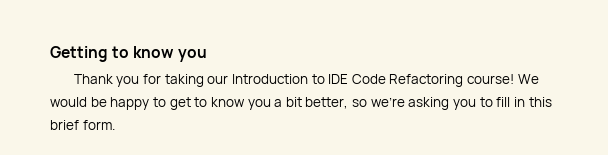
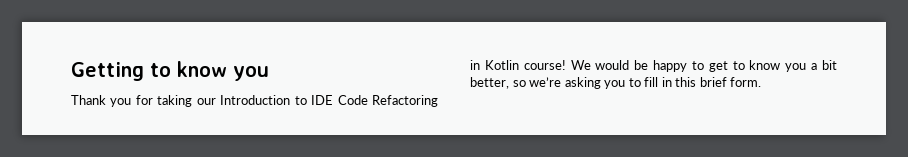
- Thank you for taking our Introduction to IDE Code Refactoring course!
+ Thank you for taking our Introduction to IDE Code Refactoring in Kotlin course!

